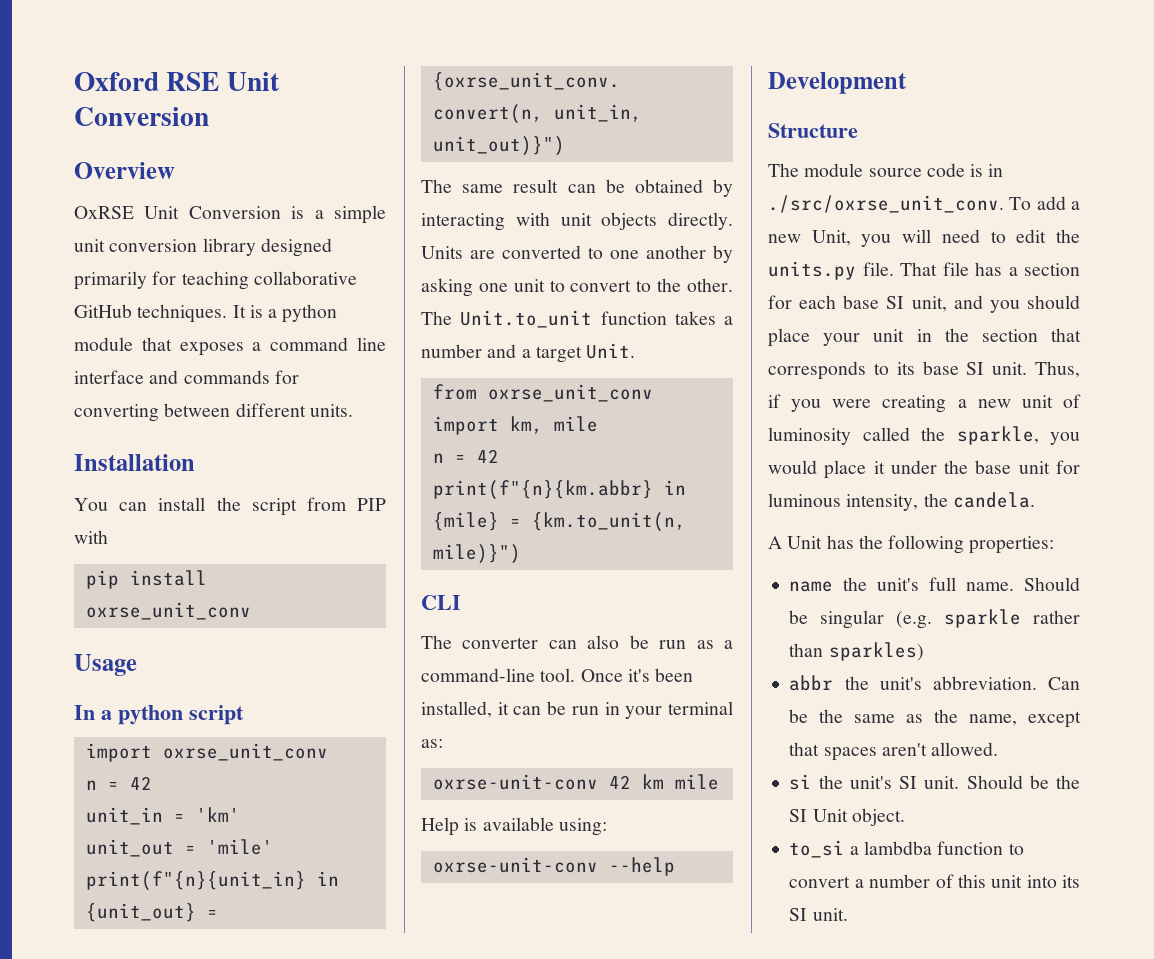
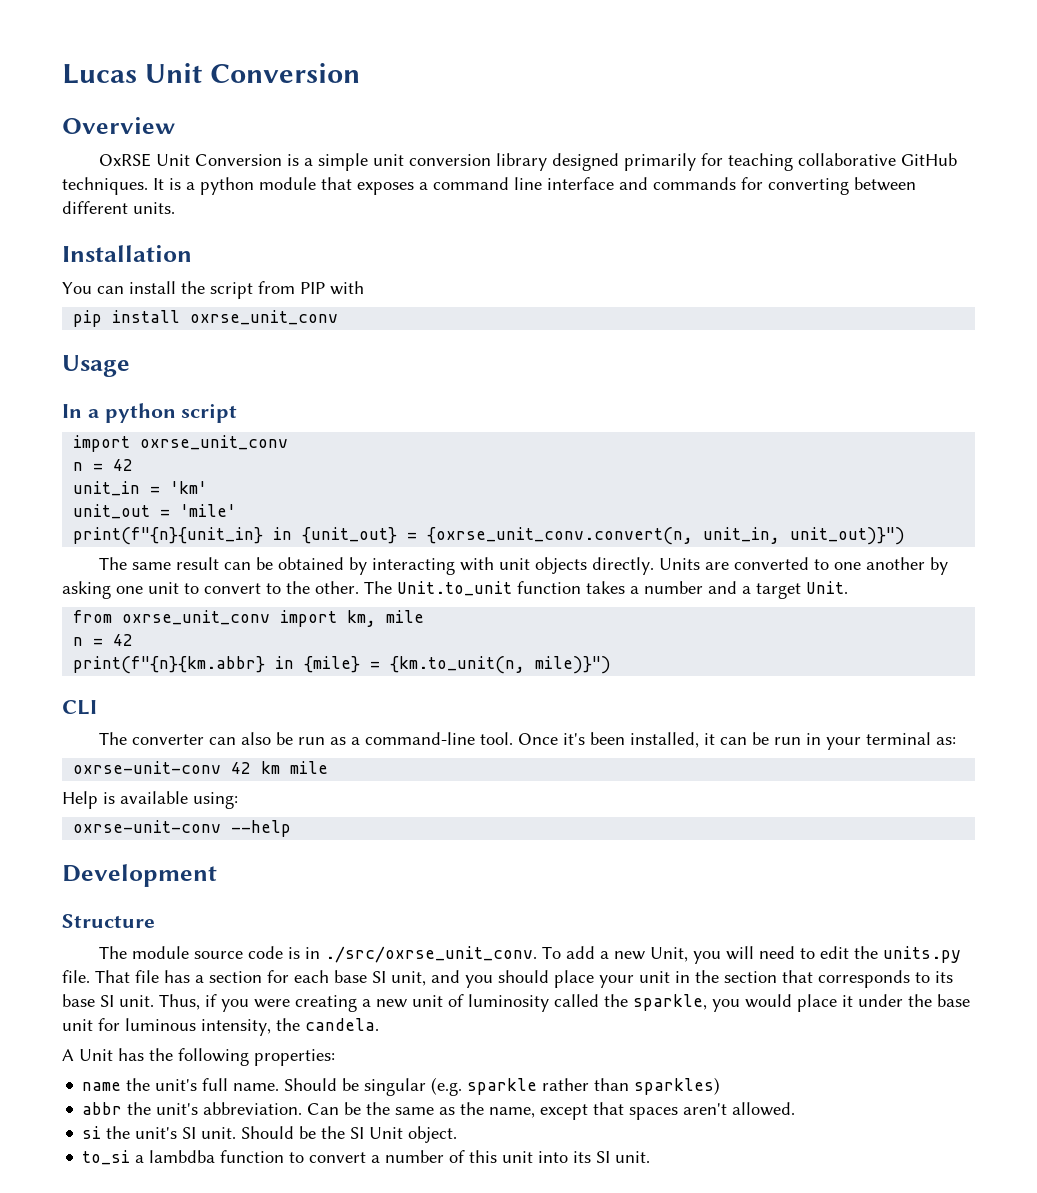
- Oxford RSE Unit Conversion
+ Lucas Unit Conversion

